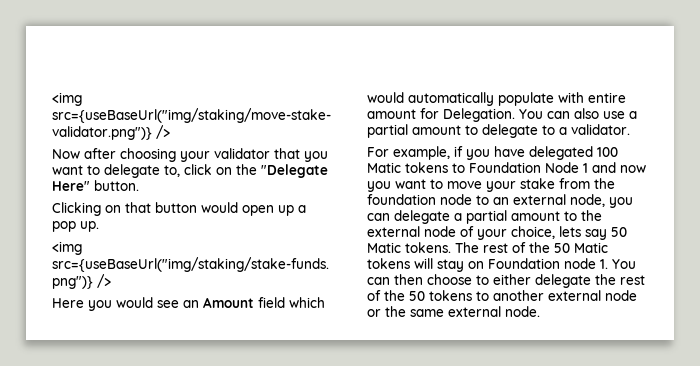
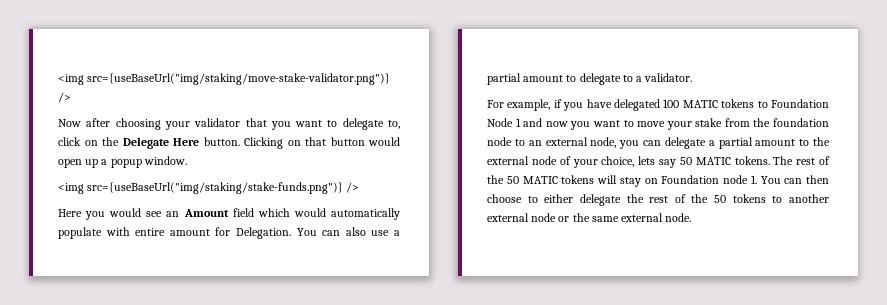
- Now after choosing your validator that you want to delegate to, click on the "Delegate Here" button.
- Clicking on that button would open up a pop up.
+ Now after choosing your validator that you want to delegate to, click on the Delegate Here button. Clicking on that button would open up a popup window.
- For example, if you have delegated 100 Matic tokens to Foundation Node 1 and now you want to move your stake from the foundation node to an external node, you can delegate a partial amount to the external node of your choice, lets say 50 Matic tokens.
+ For example, if you have delegated 100 MATIC tokens to Foundation Node 1 and now you want to move your stake from the foundation node to an external node, you can delegate a partial amount to the external node of your choice, lets say 50 MATIC tokens.
- The rest of the 50 Matic tokens will stay on Foundation node 1. You can then choose to either delegate the rest of the 50 tokens to another external node or the same external node.
+ The rest of the 50 MATIC tokens will stay on Foundation node 1. You can then choose to either delegate the rest of the 50 tokens to another external node or the same external node.

